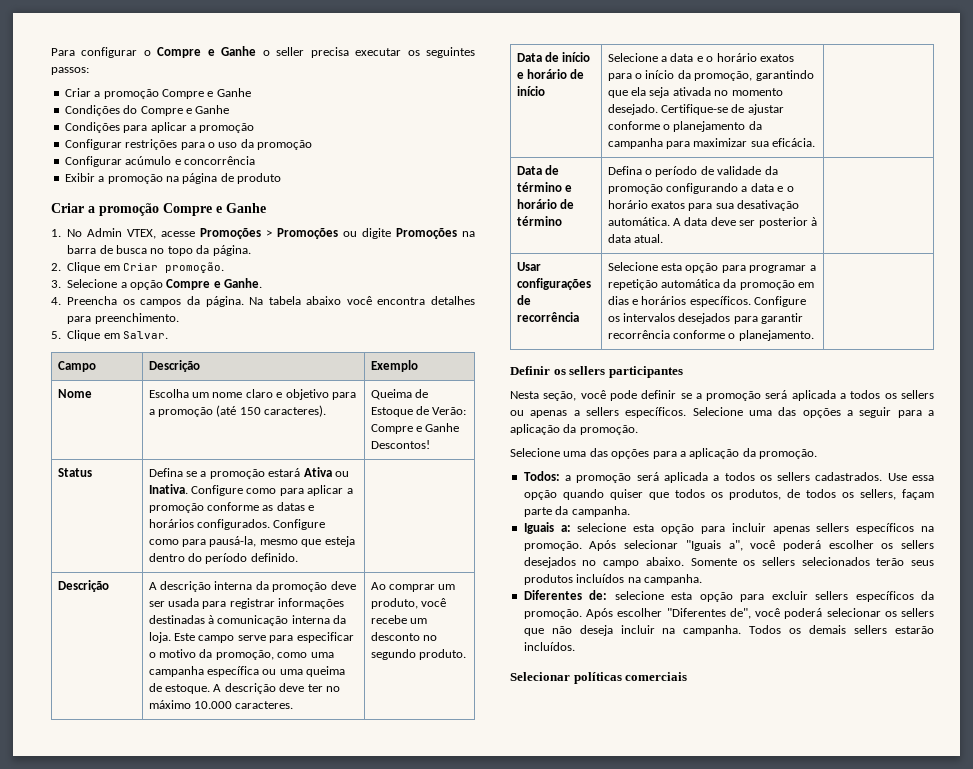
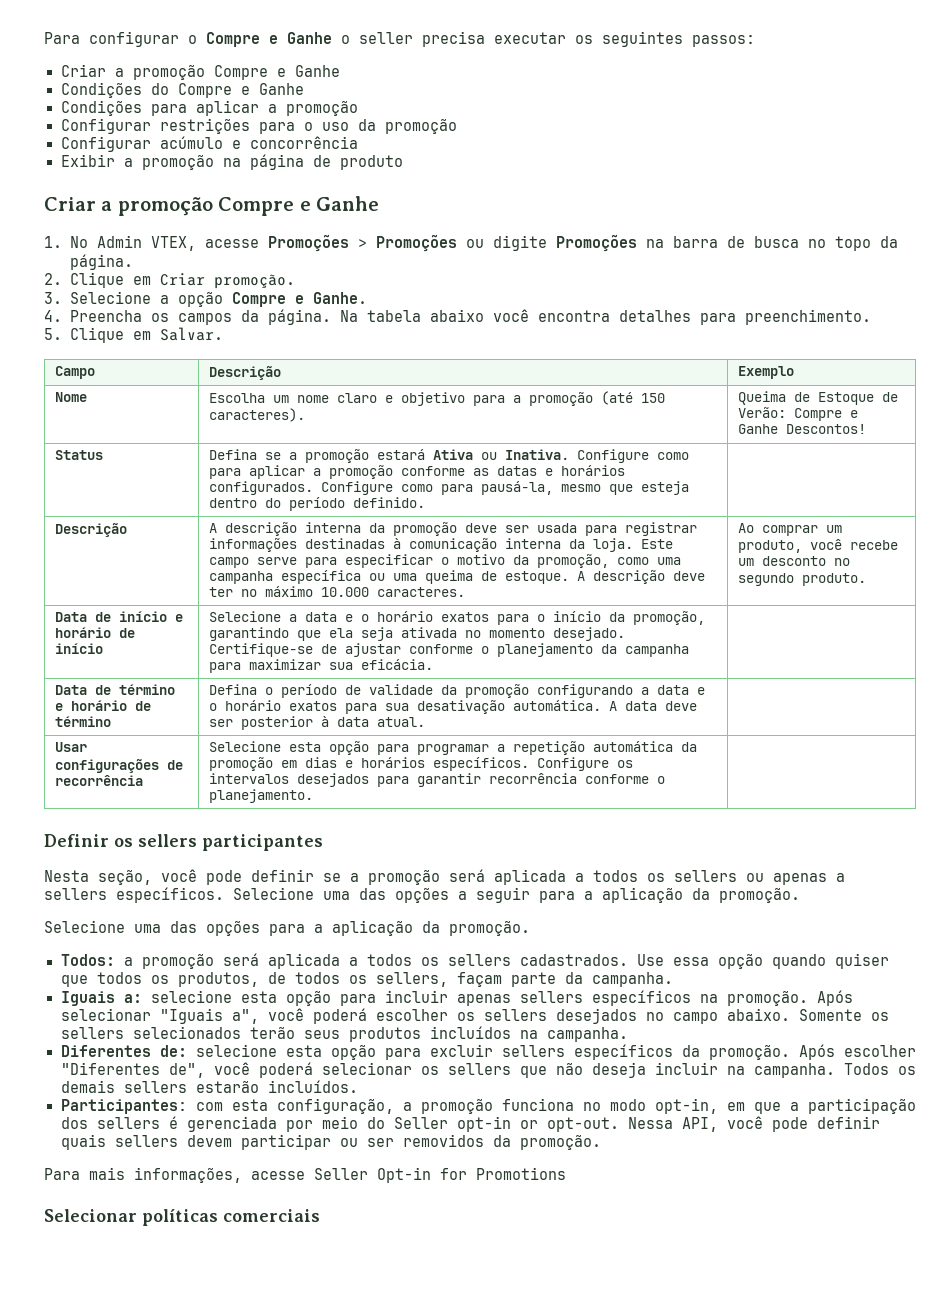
+ Participantes: com esta configuração, a promoção funciona no modo opt-in, em que a participação dos sellers é gerenciada por meio do Seller opt-in or opt-out. Nessa API, você pode definir quais sellers devem participar ou ser removidos da promoção.
+ Para mais informações, acesse Seller Opt-in for Promotions

